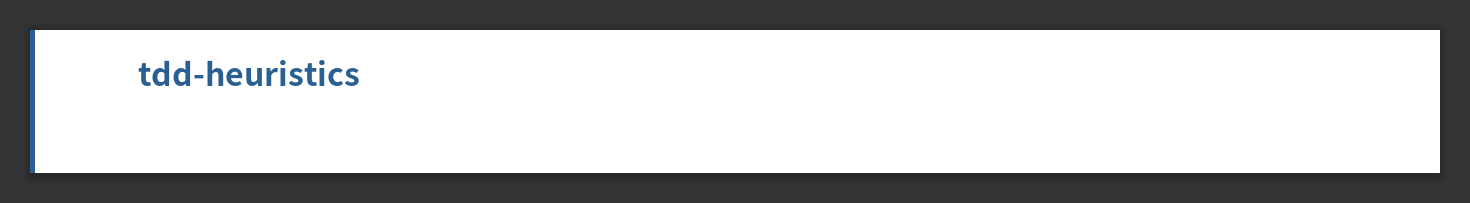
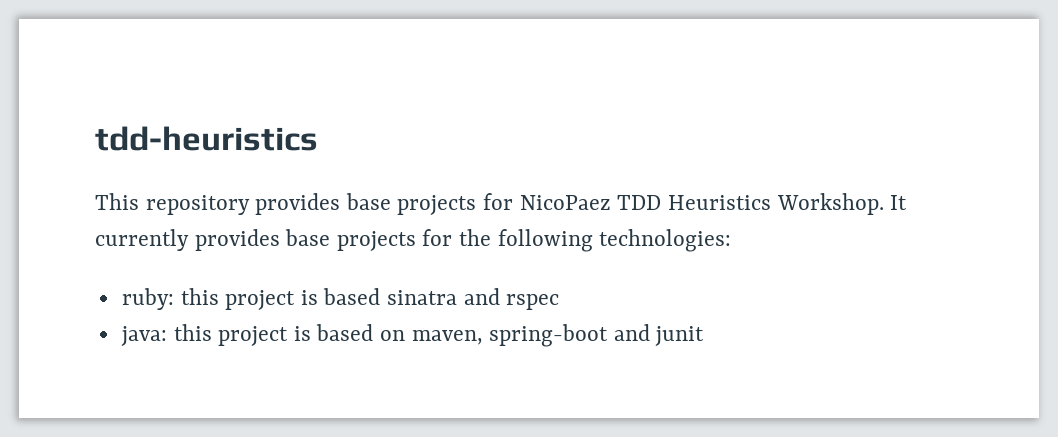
+ This repository provides base projects for NicoPaez TDD Heuristics Workshop. It currently provides base projects for the following technologies:
+ ruby: this project is based sinatra and rspec
+ java: this project is based on maven, spring-boot and junit

